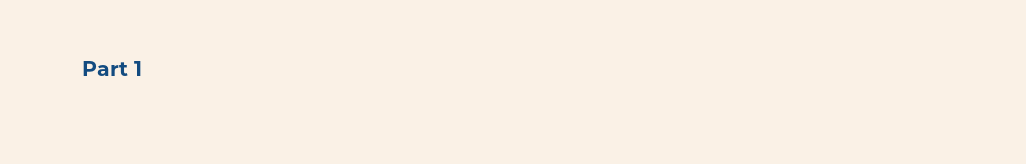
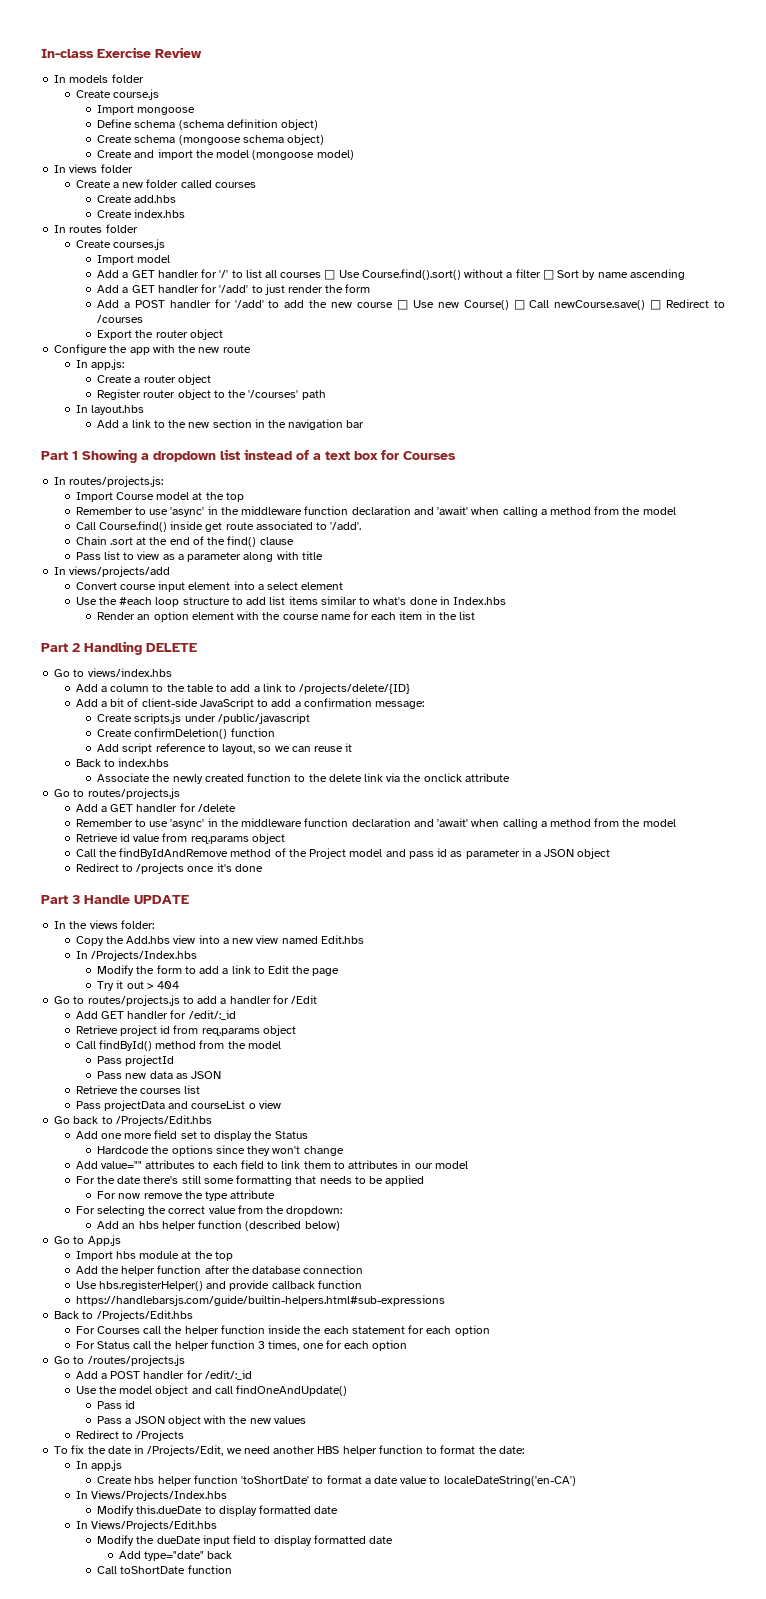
- Part 1
+ In-class Exercise Review
+ In models folder
+ Create course.js
+ Import mongoose
+ Define schema (schema definition object)
+ Create schema (mongoose schema object)
+ Create and import the model (mongoose model)
+ In views folder
+ Create a new folder called courses
+ Create add.hbs
+ Create index.hbs
+ In routes folder
+ Create courses.js
+ Import model
+ Add a GET handler for '/' to list all courses □ Use Course.find().sort() without a filter □ Sort by name ascending
+ Add a GET handler for '/add' to just render the form
+ Add a POST handler for '/add' to add the new course □ Use new Course() □ Call newCourse.save() □ Redirect to /courses
+ Export the router object
+ Configure the app with the new route
+ In app.js:
+ Create a router object
+ Register router object to the '/courses' path
+ In layout.hbs
+ Add a link to the new section in the navigation bar
+ Part 1 Showing a dropdown list instead of a text box for Courses
+ In routes/projects.js:
+ Import Course model at the top
+ Remember to use 'async' in the middleware function declaration and 'await' when calling a method from the model
+ Call Course.find() inside get route associated to '/add'.
+ Chain .sort at the end of the find() clause
+ Pass list to view as a parameter along with title
+ In views/projects/add
+ Convert course input element into a select element
+ Use the #each loop structure to add list items similar to what's done in Index.hbs
+ Render an option element with the course name for each item in the list
+ Part 2 Handling DELETE
+ Go to views/index.hbs
+ Add a column to the table to add a link to /projects/delete/{ID}
+ Add a bit of client-side JavaScript to add a confirmation message:
+ Create scripts.js under /public/javascript
+ Create confirmDeletion() function
+ Add script reference to layout, so we can reuse it
+ Back to index.hbs
+ Associate the newly created function to the delete link via the onclick attribute
+ Go to routes/projects.js
+ Add a GET handler for /delete
+ Remember to use 'async' in the middleware function declaration and 'await' when calling a method from the model
+ Retrieve id value from req.params object
+ Call the findByIdAndRemove method of the Project model and pass id as parameter in a JSON object
+ Redirect to /projects once it's done
+ Part 3 Handle UPDATE
+ In the views folder:
+ Copy the Add.hbs view into a new view named Edit.hbs
+ In /Projects/Index.hbs
+ Modify the form to add a link to Edit the page
+ Try it out > 404
+ Go to routes/projects.js to add a handler for /Edit
+ Add GET handler for /edit/:_id
+ Retrieve project id from req.params object
+ Call findById() method from the model
+ Pass projectId
+ Pass new data as JSON
+ Retrieve the courses list
+ Pass projectData and courseList o view
+ Go back to /Projects/Edit.hbs
+ Add one more field set to display the Status
+ Hardcode the options since they won't change
+ Add value="" attributes to each field to link them to attributes in our model
+ For the date there's still some formatting that needs to be applied
+ For now remove the type attribute
+ For selecting the correct value from the dropdown:
+ Add an hbs helper function (described below)
+ Go to App.js
+ Import hbs module at the top
+ Add the helper function after the database connection
+ Use hbs.registerHelper() and provide callback function
+ https://handlebarsjs.com/guide/builtin-helpers.html#sub-expressions
+ Back to /Projects/Edit.hbs
+ For Courses call the helper function inside the each statement for each option
+ For Status call the helper function 3 times, one for each option
+ Go to /routes/projects.js
+ Add a POST handler for /edit/:_id
+ Use the model object and call findOneAndUpdate()
+ Pass id
+ Pass a JSON object with the new values
+ Redirect to /Projects
+ To fix the date in /Projects/Edit, we need another HBS helper function to format the date:
+ In app.js
+ Create hbs helper function 'toShortDate' to format a date value to localeDateString('en-CA')
+ In Views/Projects/Index.hbs
+ Modify this.dueDate to display formatted date
+ In Views/Projects/Edit.hbs
+ Modify the dueDate input field to display formatted date
+ Add type="date" back
+ Call toShortDate function

